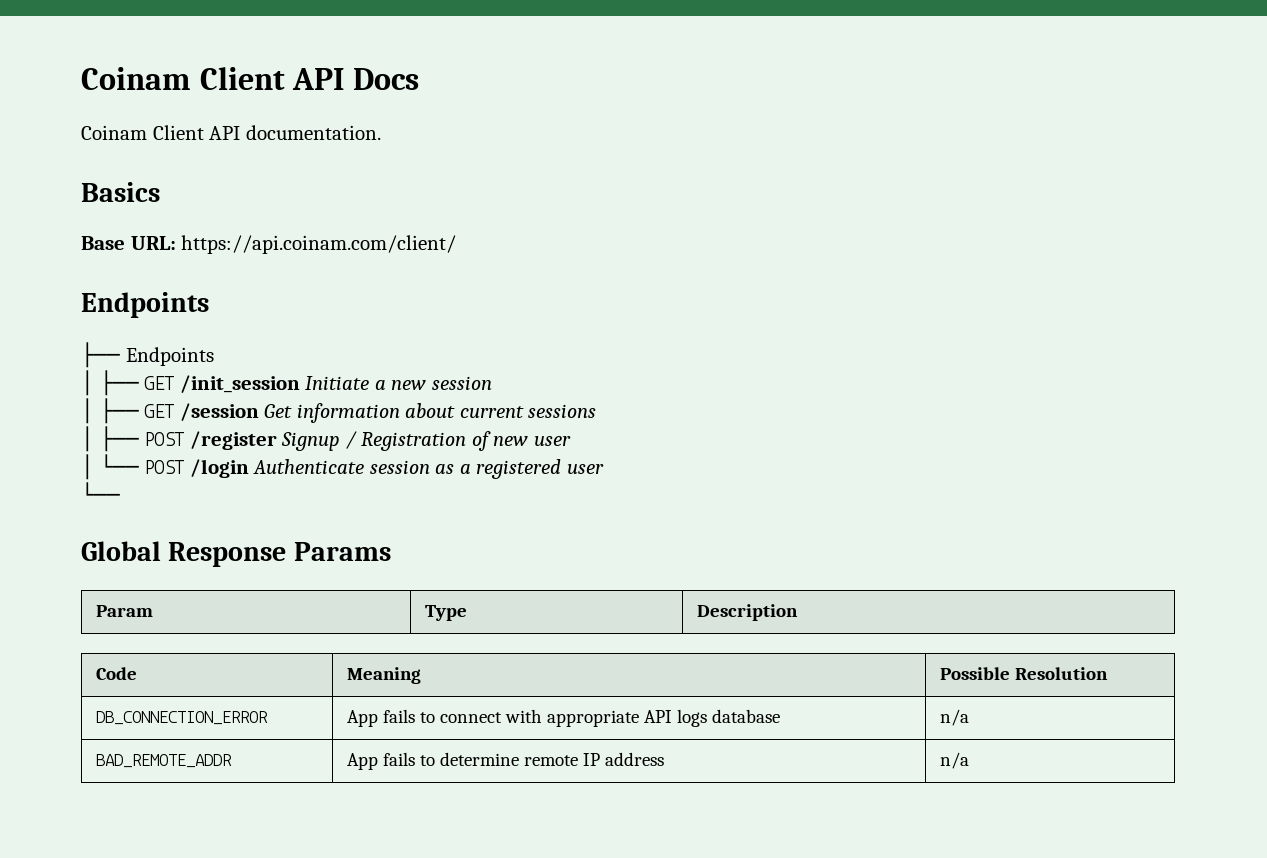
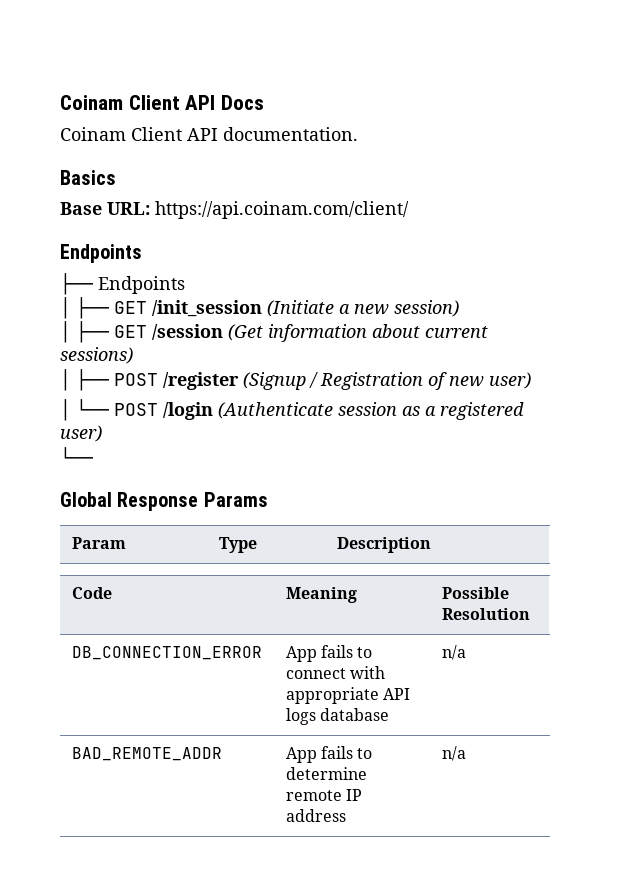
- │ ├── GET /init_session Initiate a new session
+ │ ├── GET /init_session (Initiate a new session)
- │ ├── GET /session Get information about current sessions
+ │ ├── GET /session (Get information about current sessions)
- │ ├── POST /register Signup / Registration of new user
+ │ ├── POST /register (Signup / Registration of new user)
- │ └── POST /login Authenticate session as a registered user
+ │ └── POST /login (Authenticate session as a registered user)

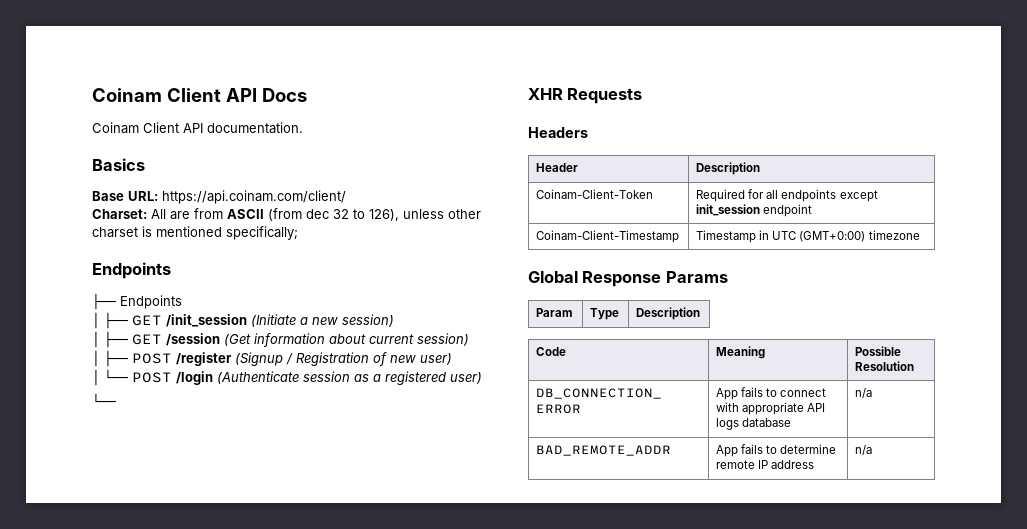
+ Charset: All are from ASCII (from dec 32 to 126), unless other charset is mentioned specifically;
- │ ├── GET /session (Get information about current sessions)
+ │ ├── GET /session (Get information about current session)
+ XHR Requests
+ Headers
+ Header | Description
+ Coinam-Client-Token | Required for all endpoints except init_session endpoint
+ Coinam-Client-Timestamp | Timestamp in UTC (GMT+0:00) timezone

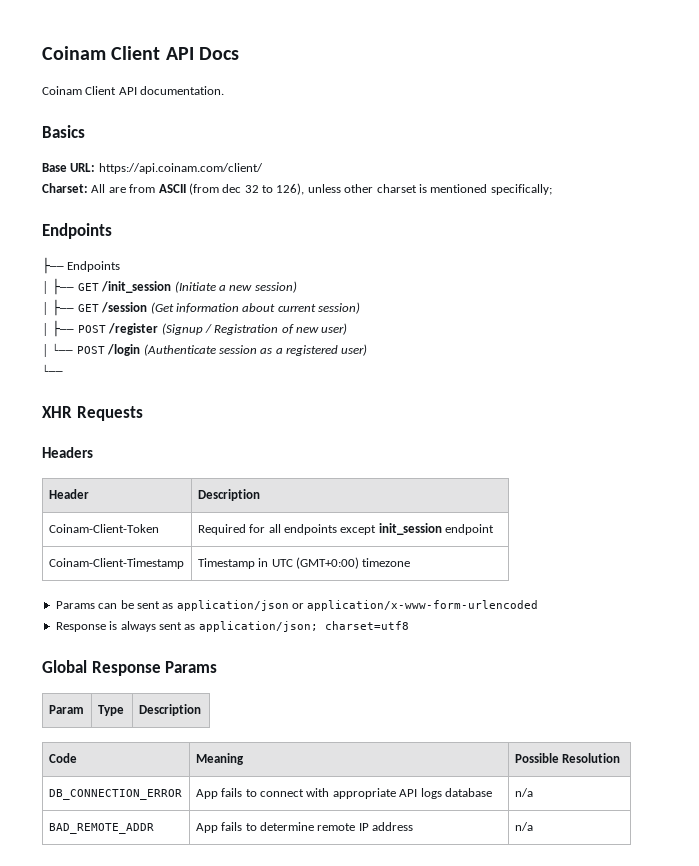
+ Params can be sent as application/json or application/x-www-form-urlencoded
+ Response is always sent as application/json; charset=utf8

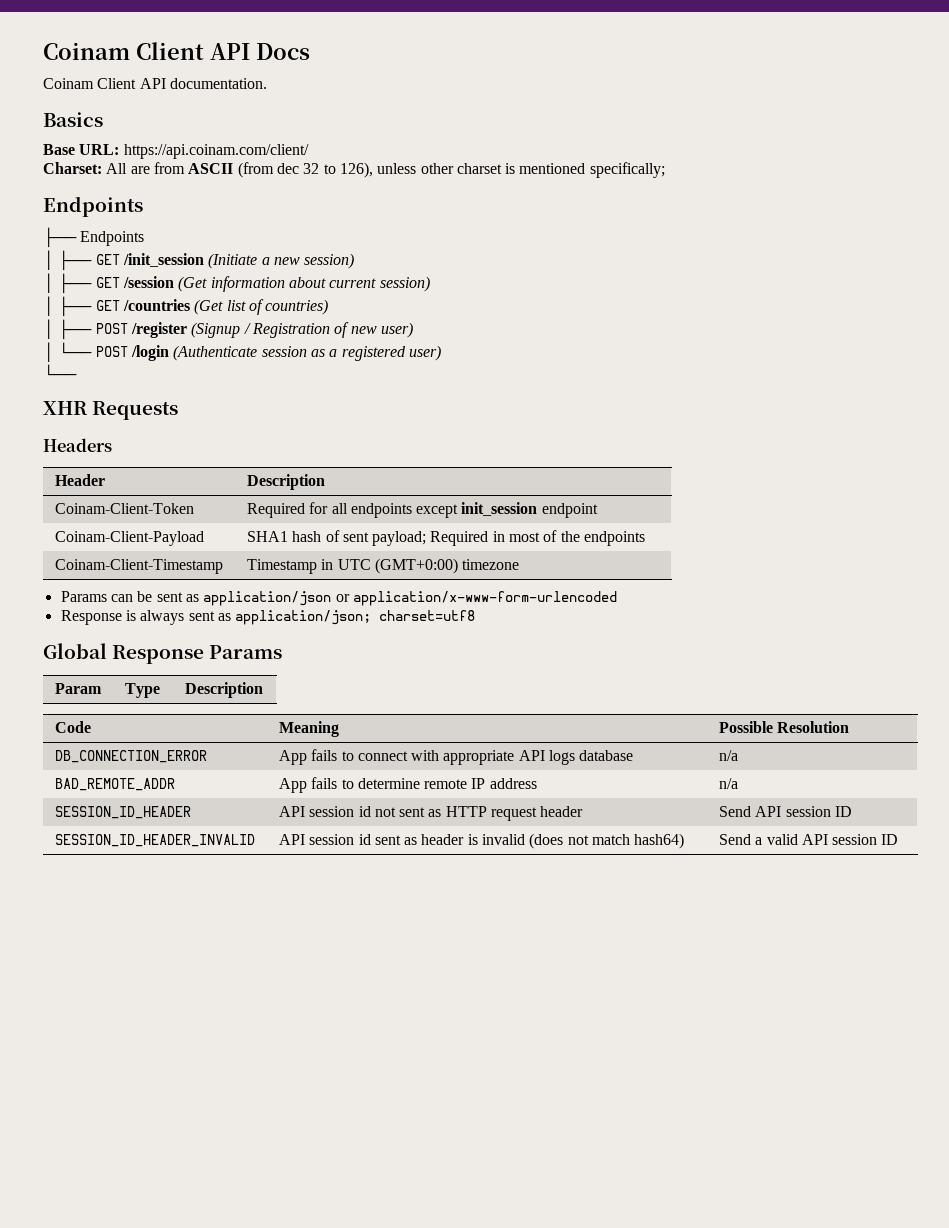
+ │ ├── GET /countries (Get list of countries)
+ Coinam-Client-Payload | SHA1 hash of sent payload; Required in most of the endpoints
+ SESSION_ID_HEADER | API session id not sent as HTTP request header | Send API session ID
+ SESSION_ID_HEADER_INVALID | API session id sent as header is invalid (does not match hash64) | Send a valid API session ID

